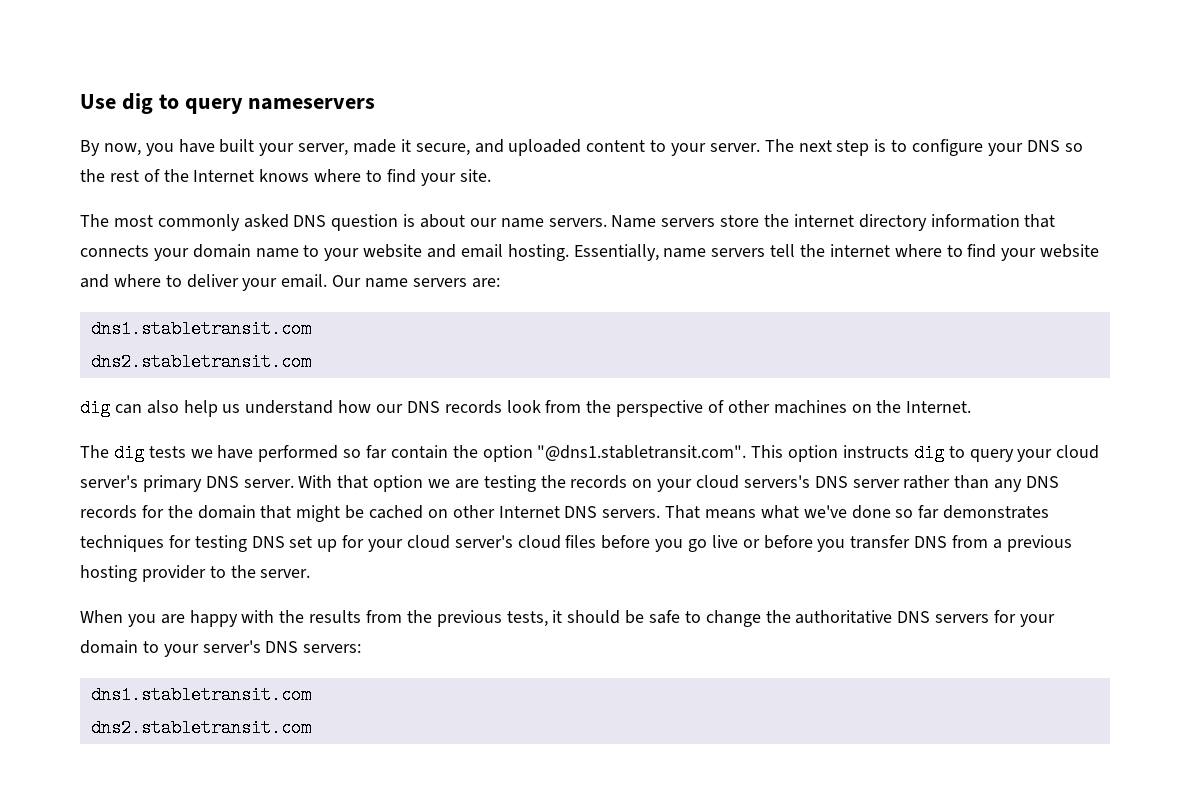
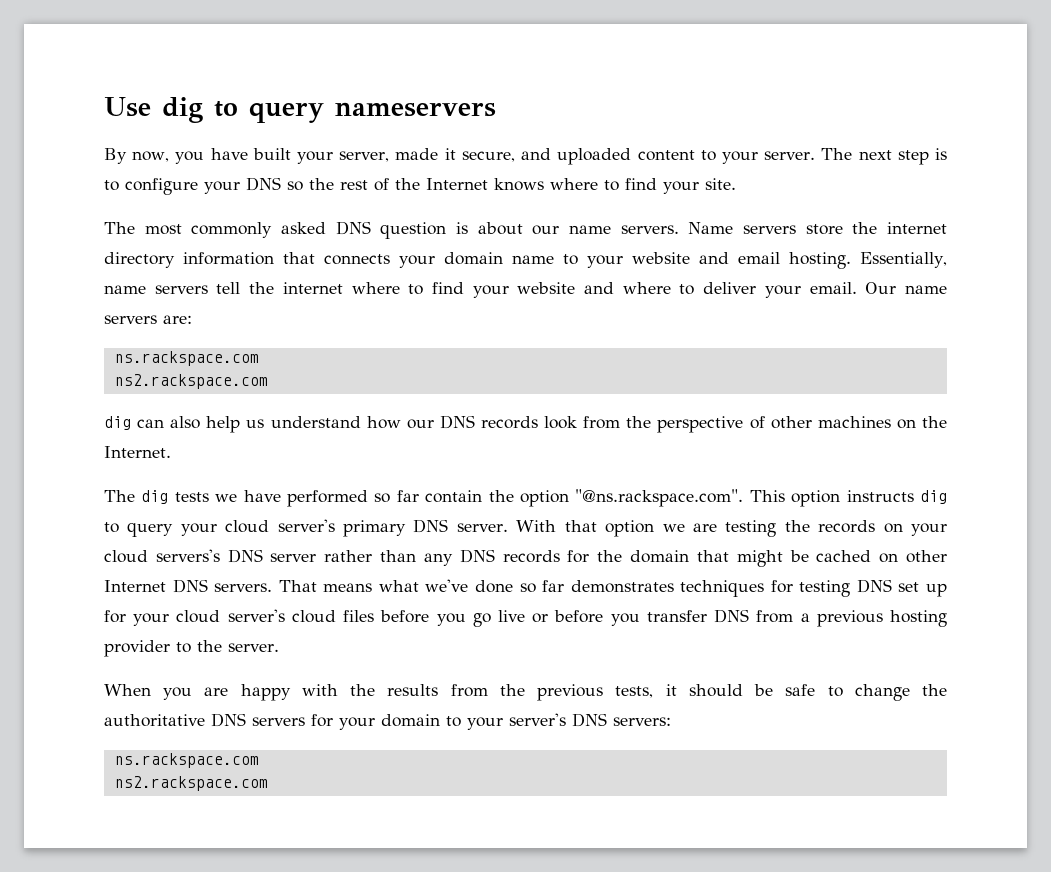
  Our name servers are:
- dns1.stabletransit.com
- dns2.stabletransit.com
+ ns.rackspace.com
+ ns2.rackspace.com
- The dig tests we have performed so far contain the option "@dns1.stabletransit.com". This option instructs dig to query your cloud server's primary DNS server.
+ The dig tests we have performed so far contain the option "@ns.rackspace.com". This option instructs dig to query your cloud server's primary DNS server.
  When you are happy with the results from the previous tests, it should be safe to change the authoritative DNS servers for your domain to your server's DNS servers:
- dns1.stabletransit.com
- dns2.stabletransit.com
+ ns.rackspace.com
+ ns2.rackspace.com

